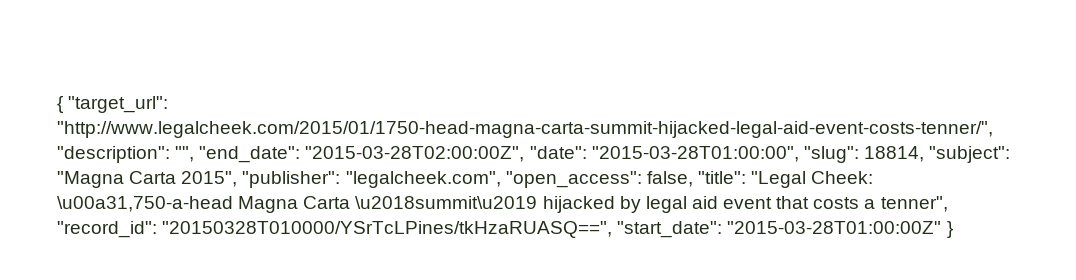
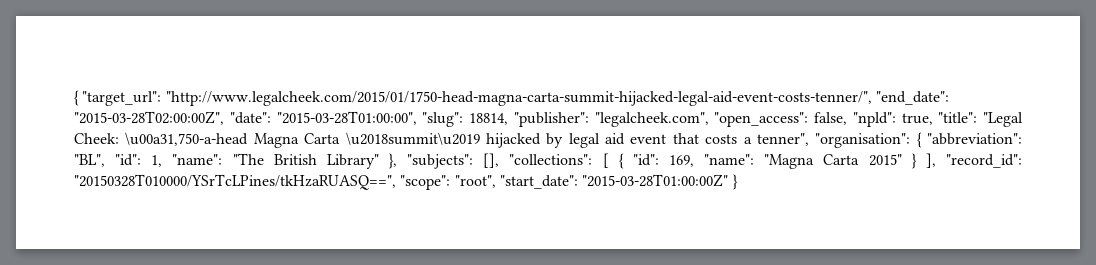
- { "target_url": "http://www.legalcheek.com/2015/01/1750-head-magna-carta-summit-hijacked-legal-aid-event-costs-tenner/", "description": "", "end_date": "2015-03-28T02:00:00Z", "date": "2015-03-28T01:00:00", "slug": 18814, "subject": "Magna Carta 2015", "publisher": "legalcheek.com", "open_access": false, "title": "Legal Cheek: \u00a31,750-a-head Magna Carta \u2018summit\u2019 hijacked by legal aid event that costs a tenner", "record_id": "20150328T010000/YSrTcLPines/tkHzaRUASQ==", "start_date": "2015-03-28T01:00:00Z" }
+ { "target_url": "http://www.legalcheek.com/2015/01/1750-head-magna-carta-summit-hijacked-legal-aid-event-costs-tenner/", "end_date": "2015-03-28T02:00:00Z", "date": "2015-03-28T01:00:00", "slug": 18814, "publisher": "legalcheek.com", "open_access": false, "npld": true, "title": "Legal Cheek: \u00a31,750-a-head Magna Carta \u2018summit\u2019 hijacked by legal aid event that costs a tenner", "organisation": { "abbreviation": "BL", "id": 1, "name": "The British Library" }, "subjects": [], "collections": [ { "id": 169, "name": "Magna Carta 2015" } ], "record_id": "20150328T010000/YSrTcLPines/tkHzaRUASQ==", "scope": "root", "start_date": "2015-03-28T01:00:00Z" }

